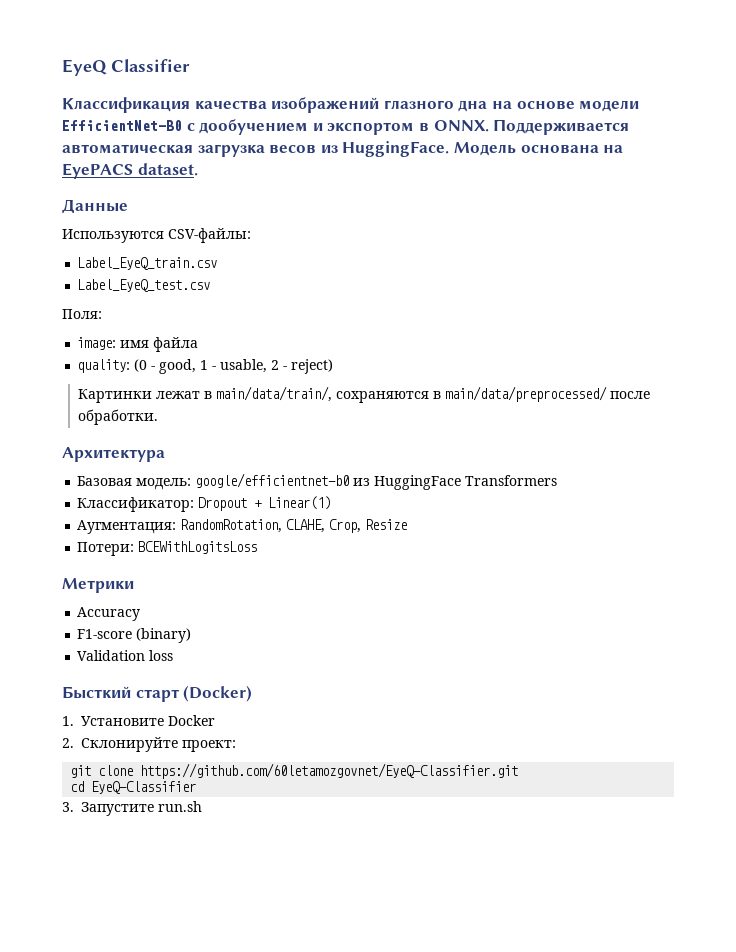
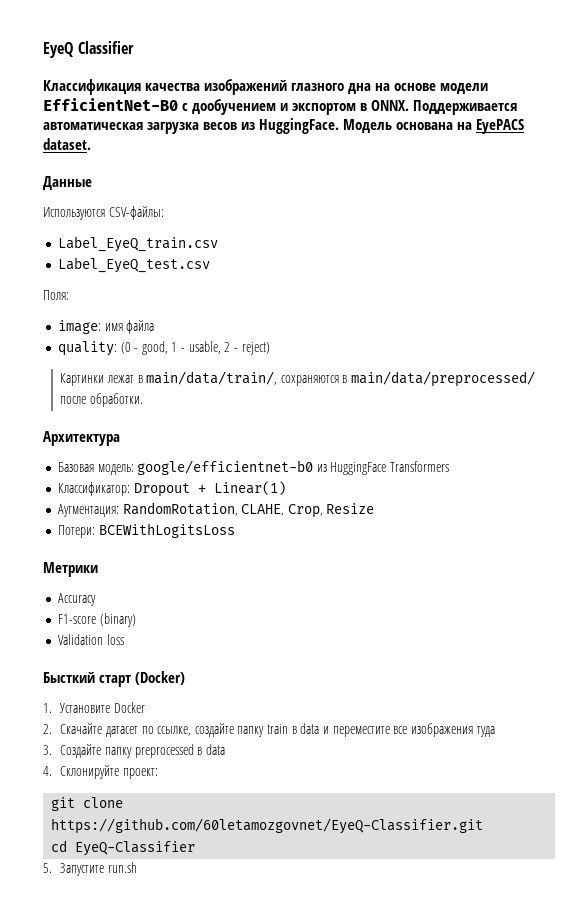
- 2. Склонируйте проект:
+ 2. Скачайте датасет по ссылке, создайте папку train в data и переместите все изображения туда
+ 3. Создайте папку preprocessed в data
+ 4. Склонируйте проект:
- 3. Запустите run.sh
+ 5. Запустите run.sh

